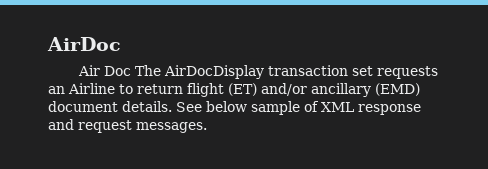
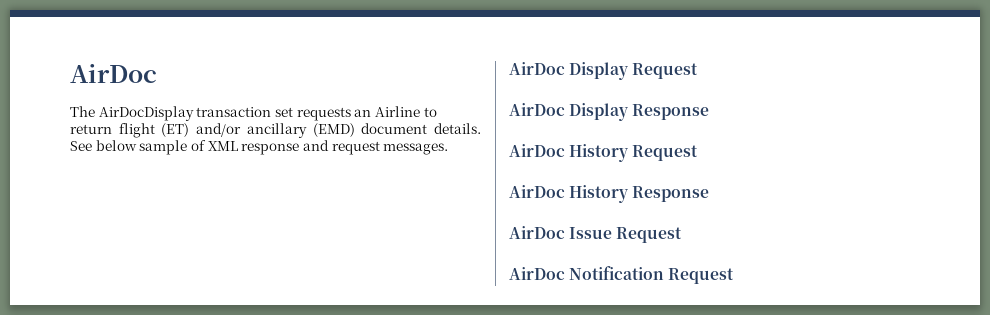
- Air Doc The AirDocDisplay transaction set requests an Airline to return flight (ET) and/or ancillary (EMD) document details.
+ The AirDocDisplay transaction set requests an Airline to return flight (ET) and/or ancillary (EMD) document details.
+ AirDoc Display Request
+ AirDoc Display Response
+ AirDoc History Request
+ AirDoc History Response
+ AirDoc Issue Request
+ AirDoc Notification Request

